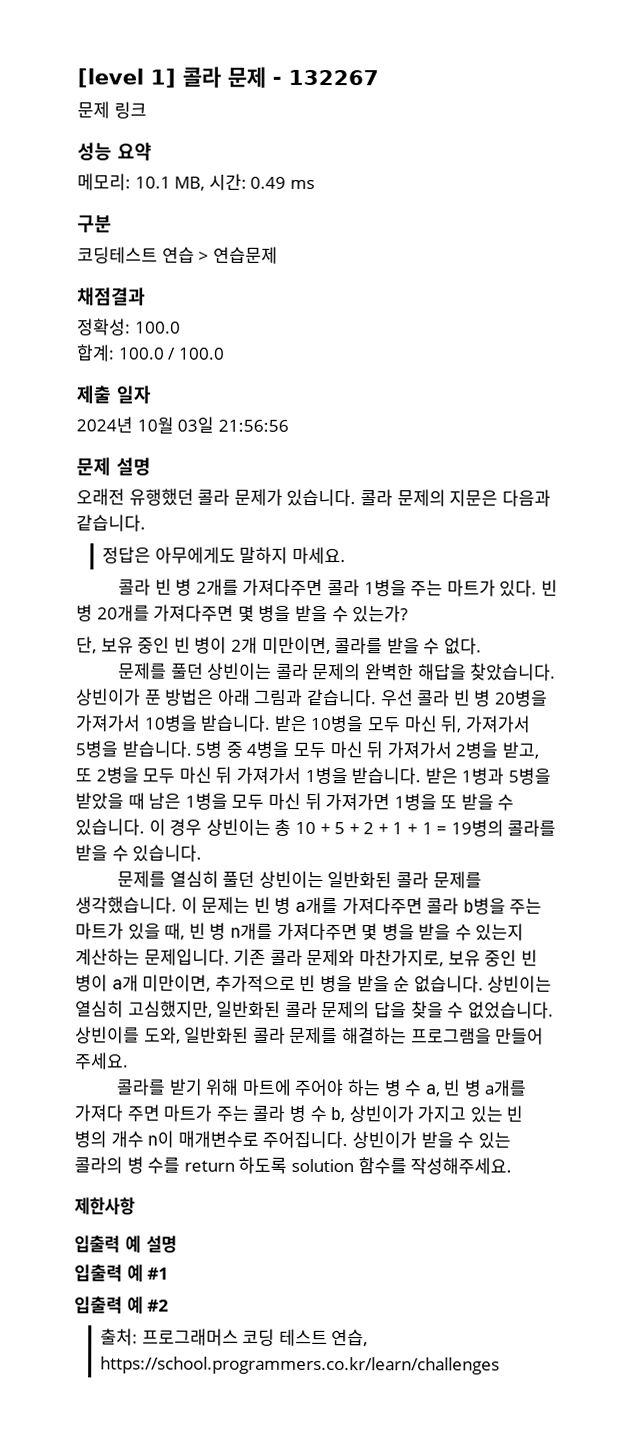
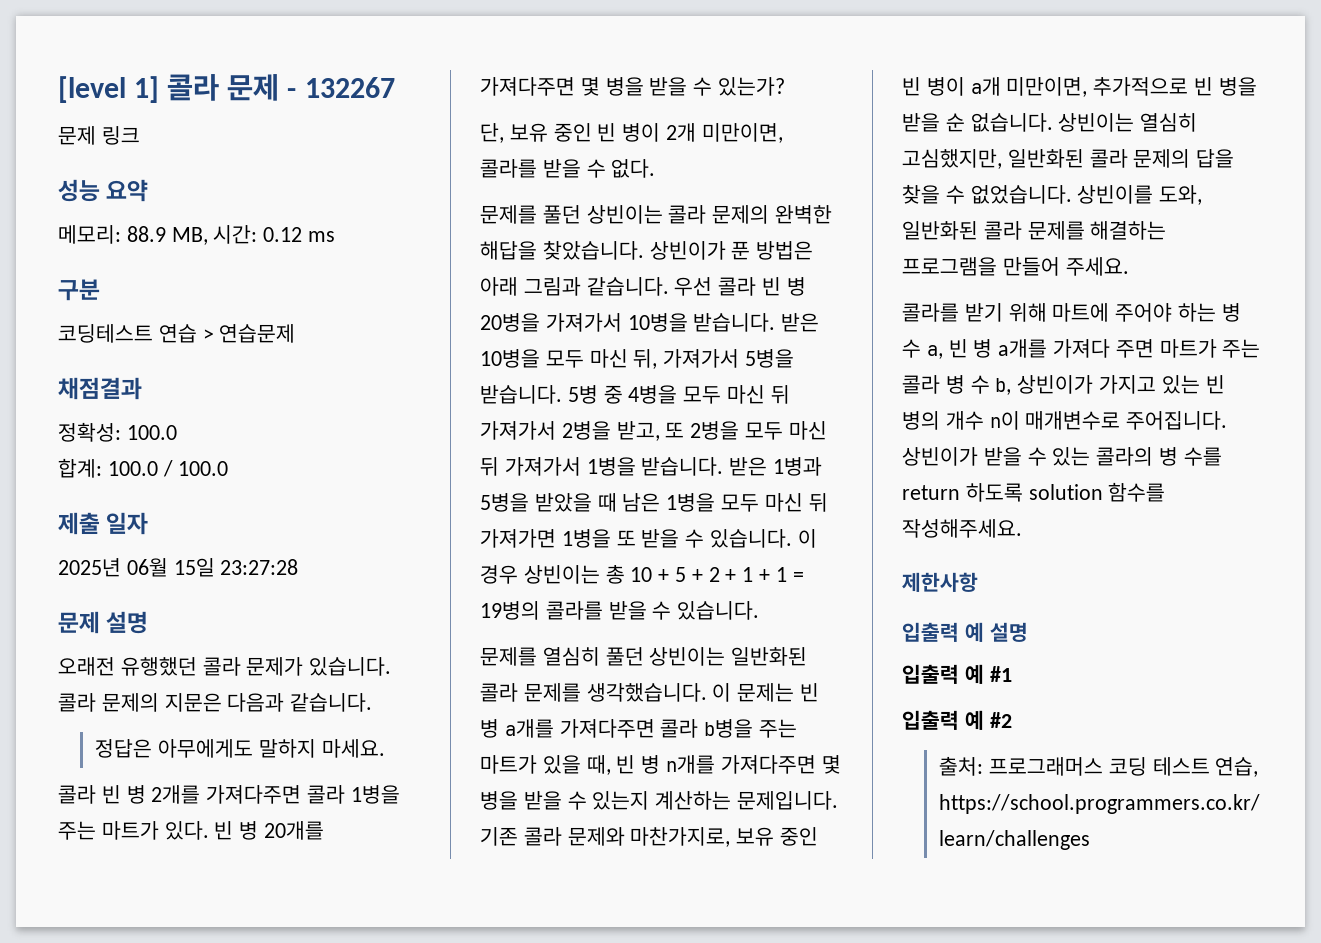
- 메모리: 10.1 MB, 시간: 0.49 ms
+ 메모리: 88.9 MB, 시간: 0.12 ms
- 2024년 10월 03일 21:56:56
+ 2025년 06월 15일 23:27:28

